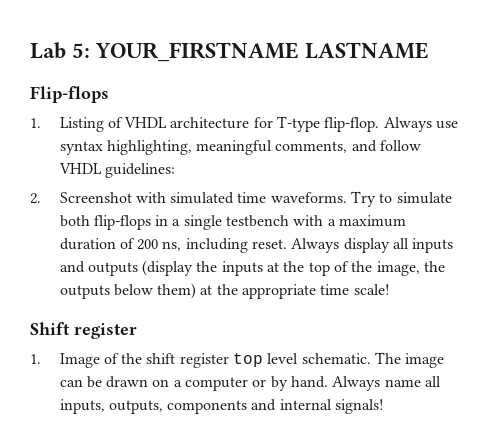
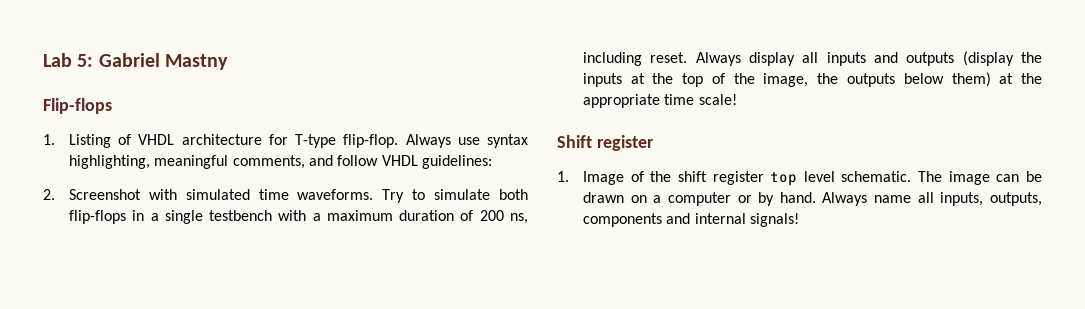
- Lab 5: YOUR_FIRSTNAME LASTNAME
+ Lab 5: Gabriel Mastny

